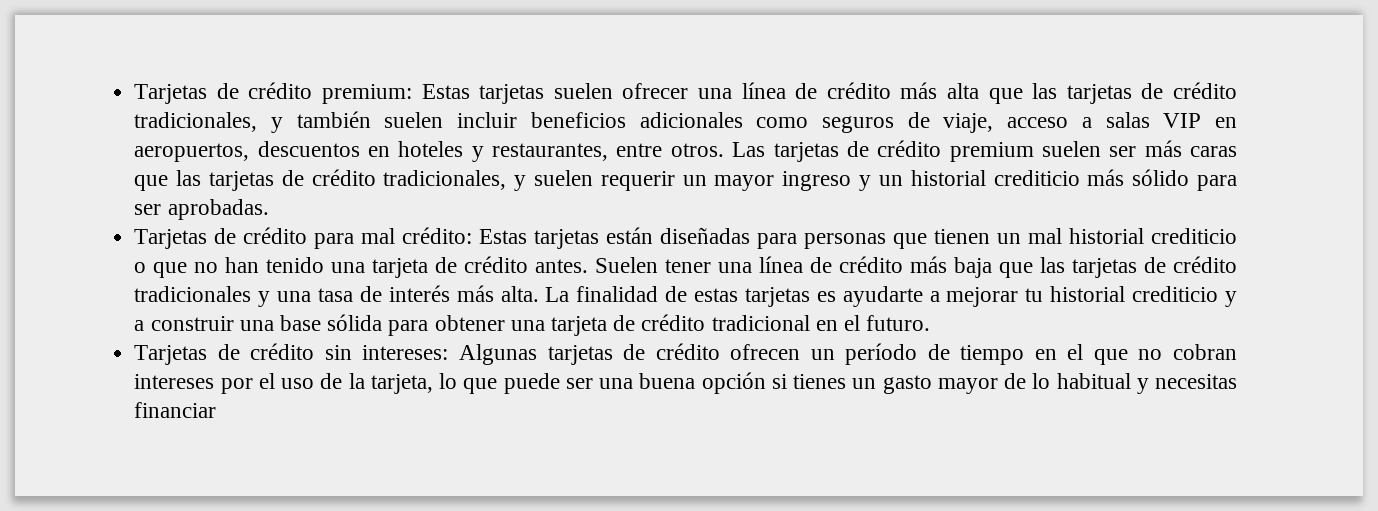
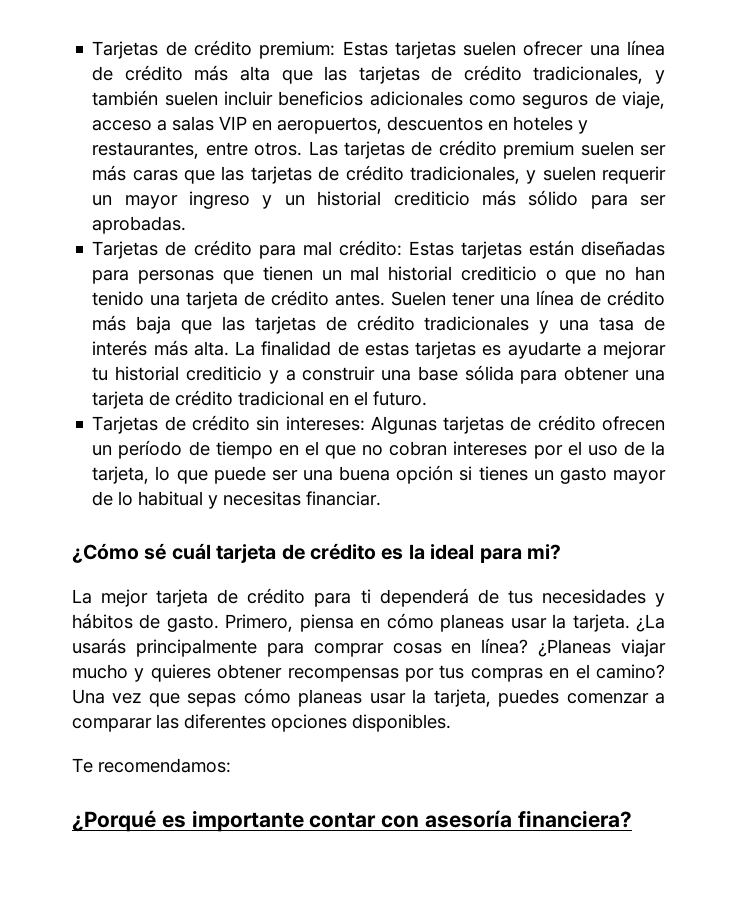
- Tarjetas de crédito sin intereses: Algunas tarjetas de crédito ofrecen un período de tiempo en el que no cobran intereses por el uso de la tarjeta, lo que puede ser una buena opción si tienes un gasto mayor de lo habitual y necesitas financiar
+ Tarjetas de crédito sin intereses: Algunas tarjetas de crédito ofrecen un período de tiempo en el que no cobran intereses por el uso de la tarjeta, lo que puede ser una buena opción si tienes un gasto mayor de lo habitual y necesitas financiar.
+ ¿Cómo sé cuál tarjeta de crédito es la ideal para mi?
+ La mejor tarjeta de crédito para ti dependerá de tus necesidades y hábitos de gasto. Primero, piensa en cómo planeas usar la tarjeta. ¿La usarás principalmente para comprar cosas en línea? ¿Planeas viajar mucho y quieres obtener recompensas por tus compras en el camino? Una vez que sepas cómo planeas usar la tarjeta, puedes comenzar a comparar las diferentes opciones disponibles.
+ Te recomendamos:
+ ¿Porqué es importante contar con asesoría financiera?

